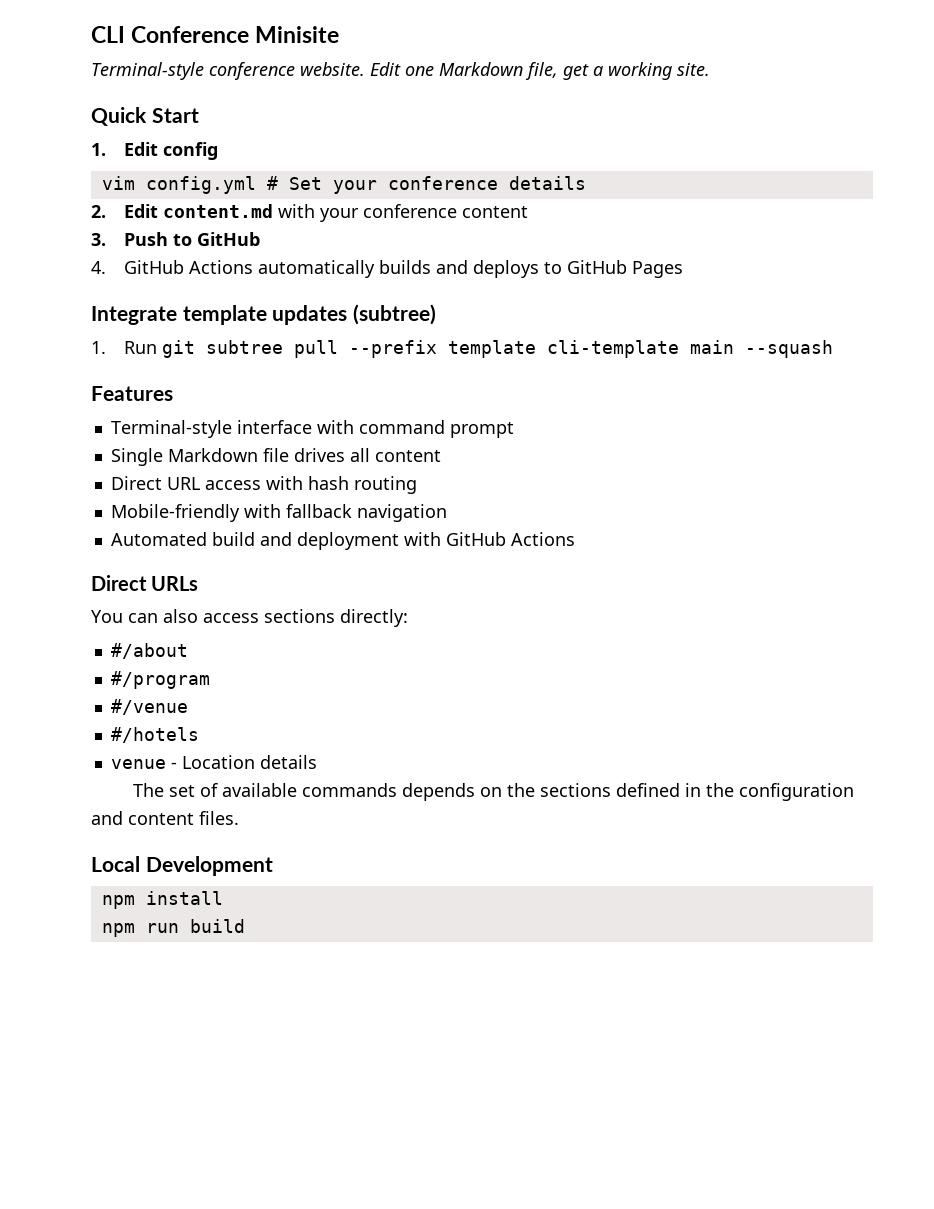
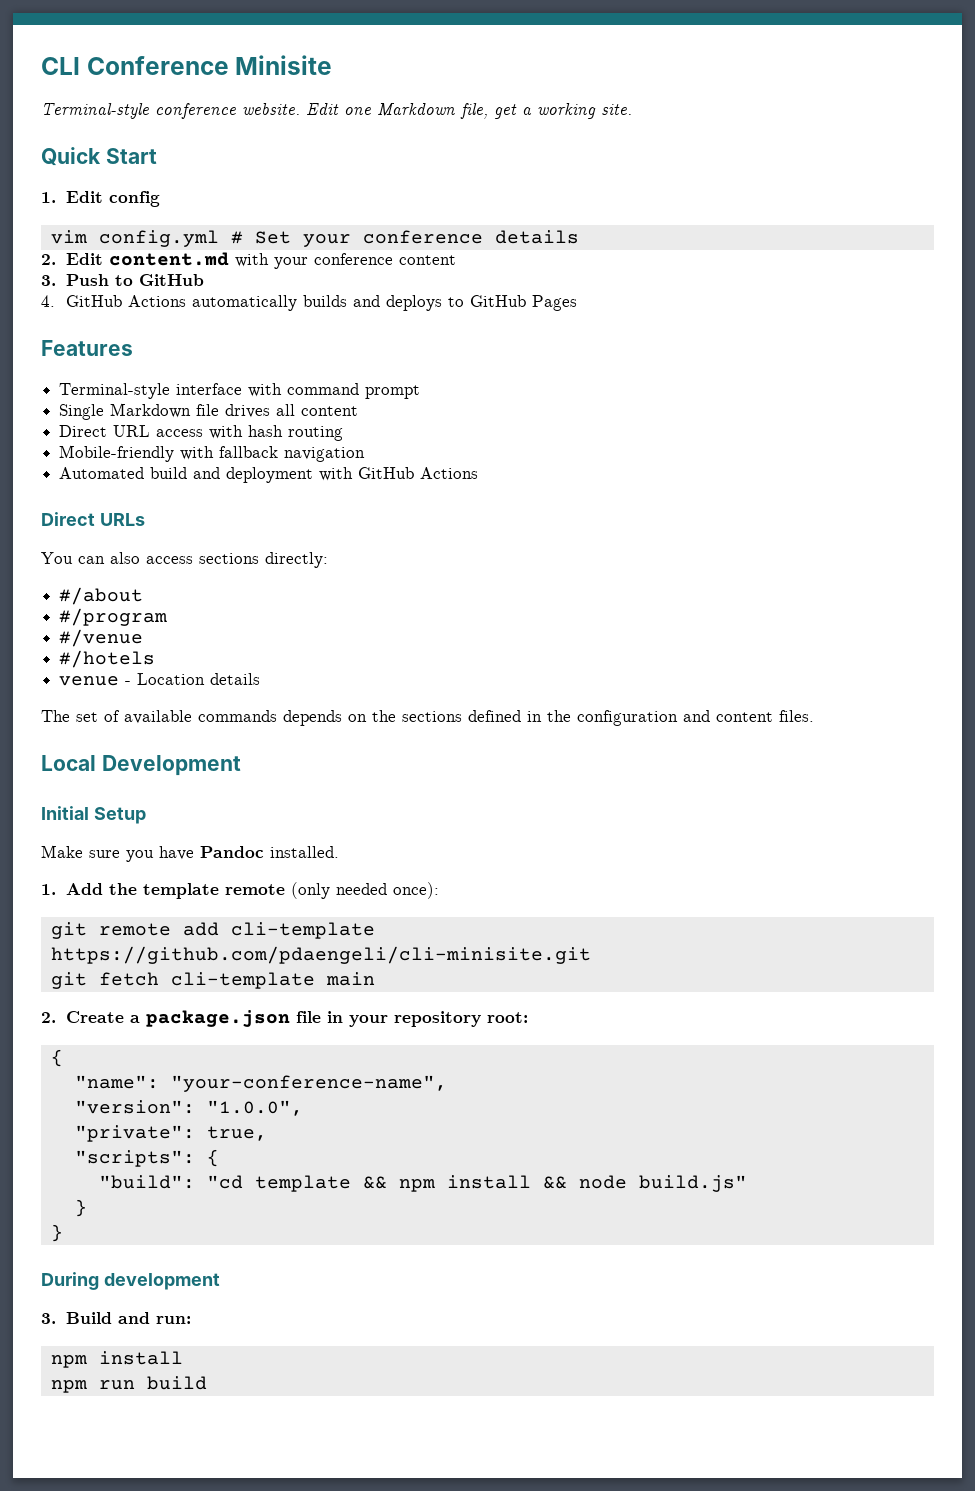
- Integrate template updates (subtree)
- 1. Run git subtree pull --prefix template cli-template main --squash
+ Initial Setup
+ Make sure you have Pandoc installed.
+ 1. Add the template remote (only needed once):
+ git remote add cli-template https://github.com/pdaengeli/cli-minisite.git
+ git fetch cli-template main
+ 2. Create a package.json file in your repository root:
+ {
+ "name": "your-conference-name",
+ "version": "1.0.0",
+ "private": true,
+ "scripts": {
+ "build": "cd template && npm install && node build.js"
+ }
+ }
+ During development
+ 3. Build and run:

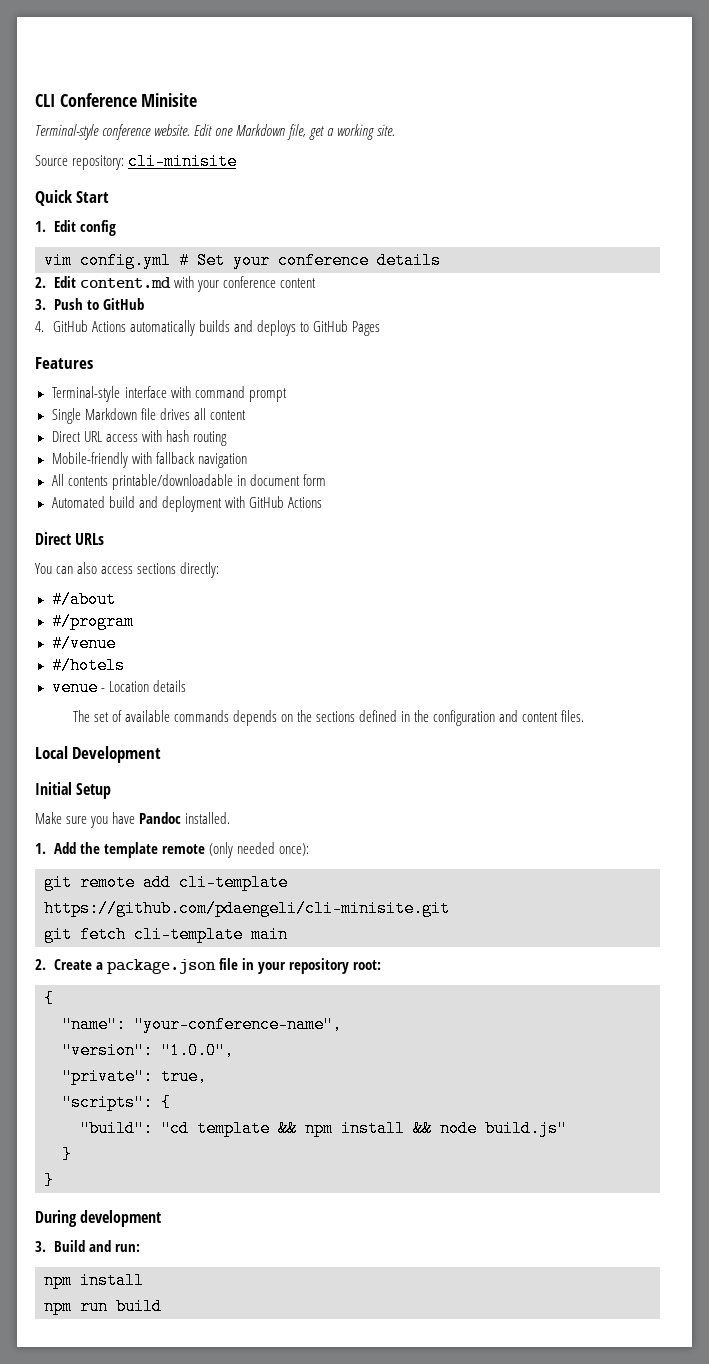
+ Source repository: cli-minisite
+ All contents printable/downloadable in document form

